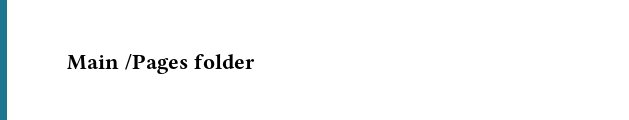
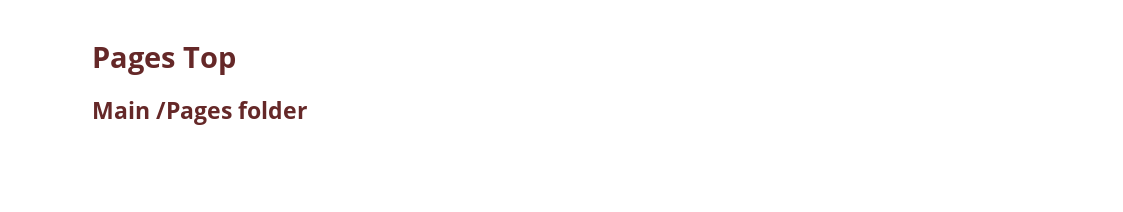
+ Pages Top

